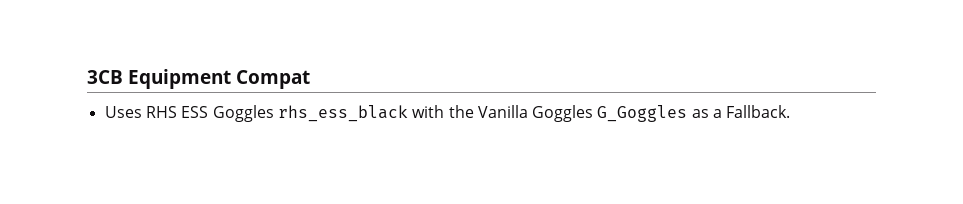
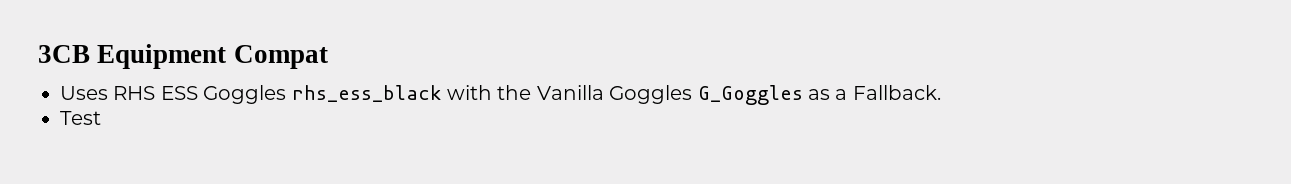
+ Test

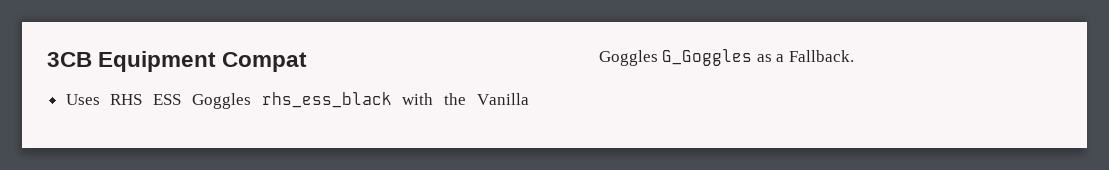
- Test

